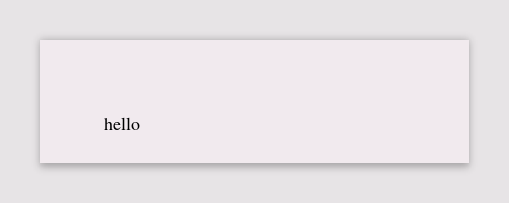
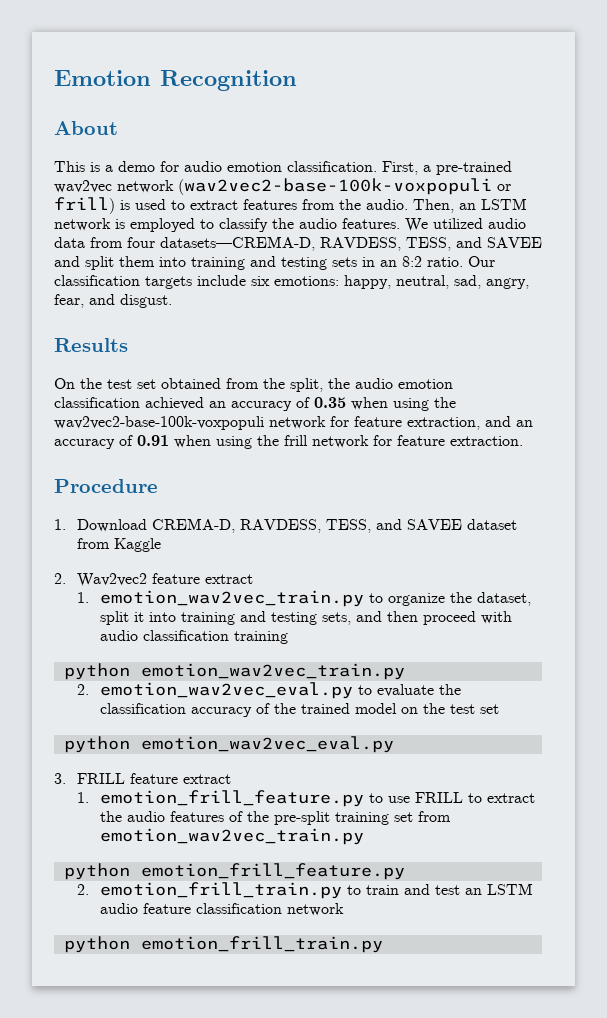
- hello
+ Emotion Recognition
+ About
+ This is a demo for audio emotion classification. First, a pre-trained wav2vec network (wav2vec2-base-100k-voxpopuli or frill) is used to extract features from the audio. Then, an LSTM network is employed to classify the audio features. We utilized audio data from four datasets—CREMA-D, RAVDESS, TESS, and SAVEE and split them into training and testing sets in an 8:2 ratio. Our classification targets include six emotions: happy, neutral, sad, angry, fear, and disgust.
+ Results
+ On the test set obtained from the split, the audio emotion classification achieved an accuracy of 0.35 when using the wav2vec2-base-100k-voxpopuli network for feature extraction, and an accuracy of 0.91 when using the frill network for feature extraction.
+ Procedure
+ 1. Download CREMA-D, RAVDESS, TESS, and SAVEE dataset from Kaggle
+ 2. Wav2vec2 feature extract
+ 1. emotion_wav2vec_train.py to organize the dataset, split it into training and testing sets, and then proceed with audio classification training
+ python emotion_wav2vec_train.py
+ 2. emotion_wav2vec_eval.py to evaluate the classification accuracy of the trained model on the test set
+ python emotion_wav2vec_eval.py
+ 3. FRILL feature extract
+ 1. emotion_frill_feature.py to use FRILL to extract the audio features of the pre-split training set from emotion_wav2vec_train.py
+ python emotion_frill_feature.py
+ 2. emotion_frill_train.py to train and test an LSTM audio feature classification network
+ python emotion_frill_train.py

